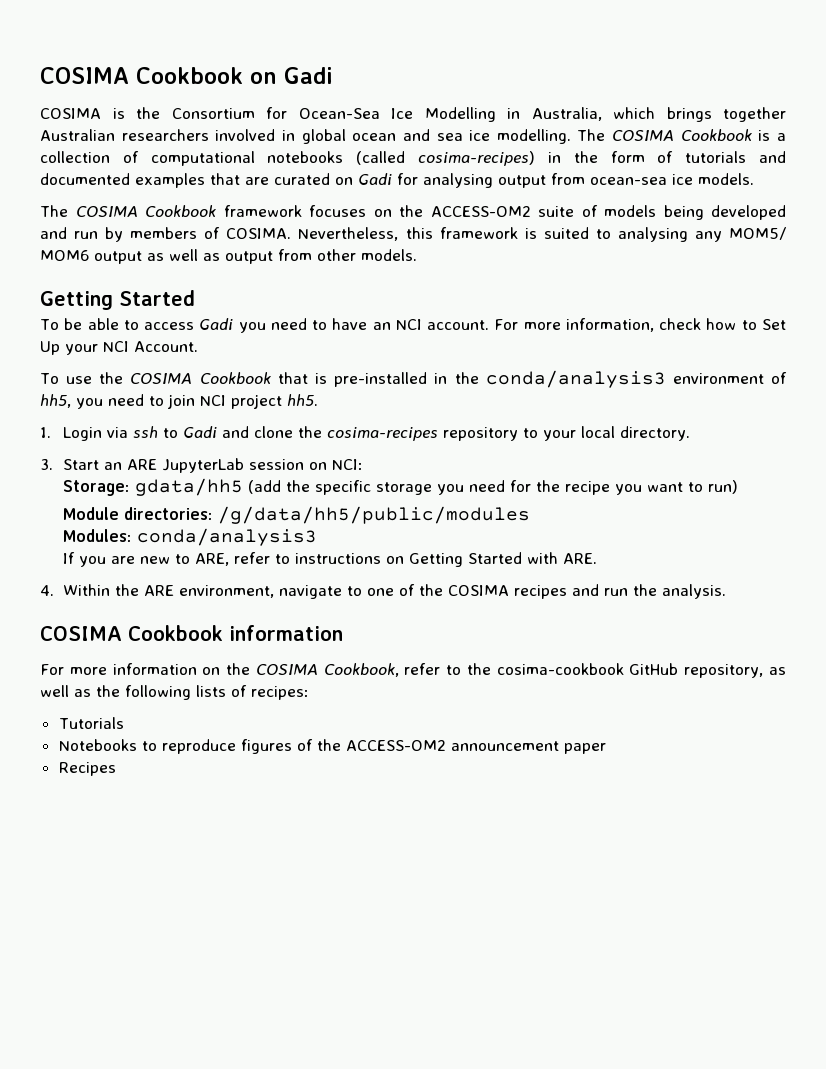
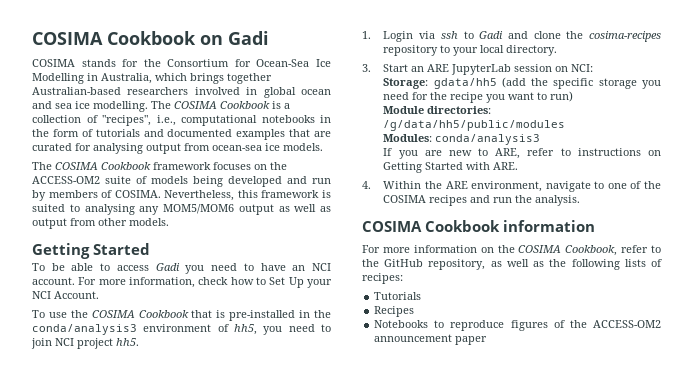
- COSIMA is the Consortium for Ocean-Sea Ice Modelling in Australia, which brings together Australian researchers involved in global ocean and sea ice modelling.
+ COSIMA stands for the Consortium for Ocean-Sea Ice Modelling in Australia, which brings together Australian-based researchers involved in global ocean and sea ice modelling.
- The COSIMA Cookbook is a collection of computational notebooks (called cosima-recipes) in the form of tutorials and documented examples that are curated on Gadi for analysing output from ocean-sea ice models.
+ The COSIMA Cookbook is a collection of "recipes", i.e., computational notebooks in the form of tutorials and documented examples that are curated for analysing output from ocean-sea ice models.
- Nevertheless, this framework is suited to analysing any MOM5/ MOM6 output as well as output from other models.
+ Nevertheless, this framework is suited to analysing any MOM5/MOM6 output as well as output from other models.
- For more information on the COSIMA Cookbook, refer to the cosima-cookbook GitHub repository, as well as the following lists of recipes:
+ For more information on the COSIMA Cookbook, refer to the GitHub repository, as well as the following lists of recipes:
+ Recipes
- Recipes

